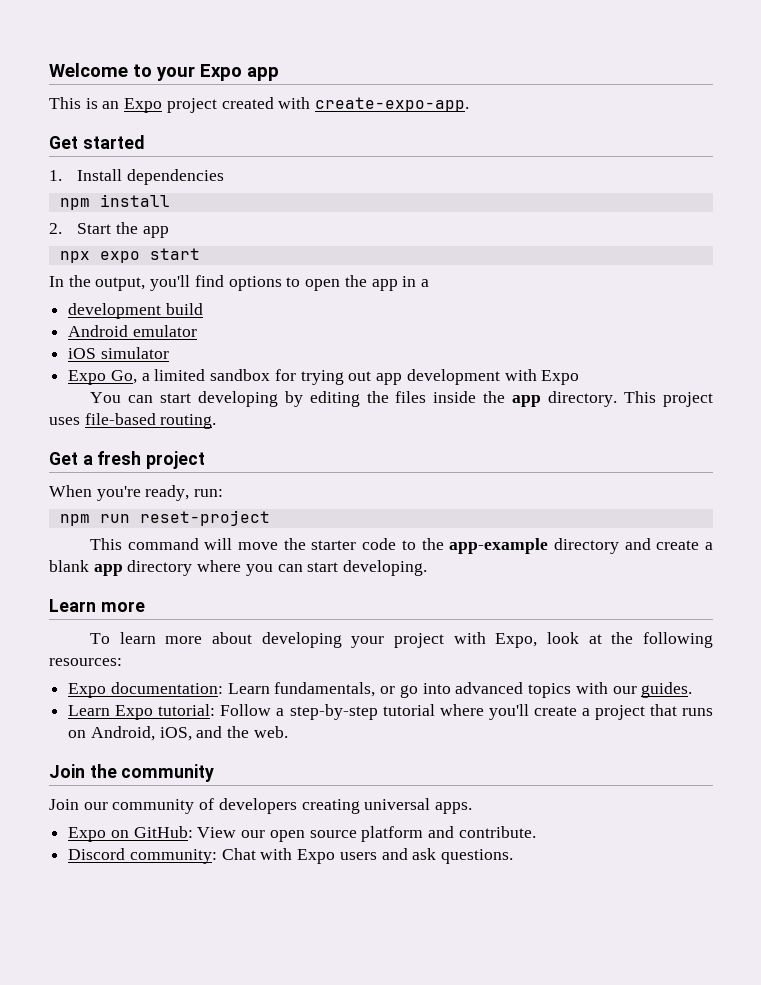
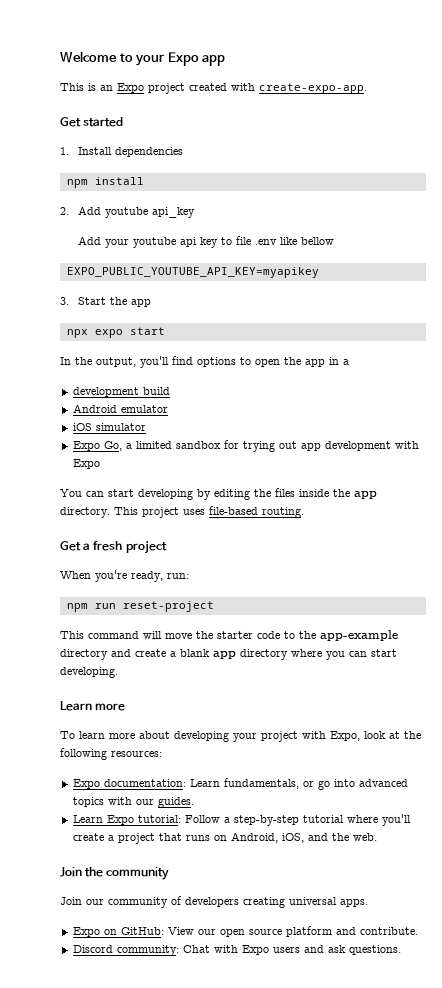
- 2. Start the app
+ 2. Add youtube api_key
+ Add your youtube api key to file .env like bellow
+ EXPO_PUBLIC_YOUTUBE_API_KEY=myapikey
+ 3. Start the app

